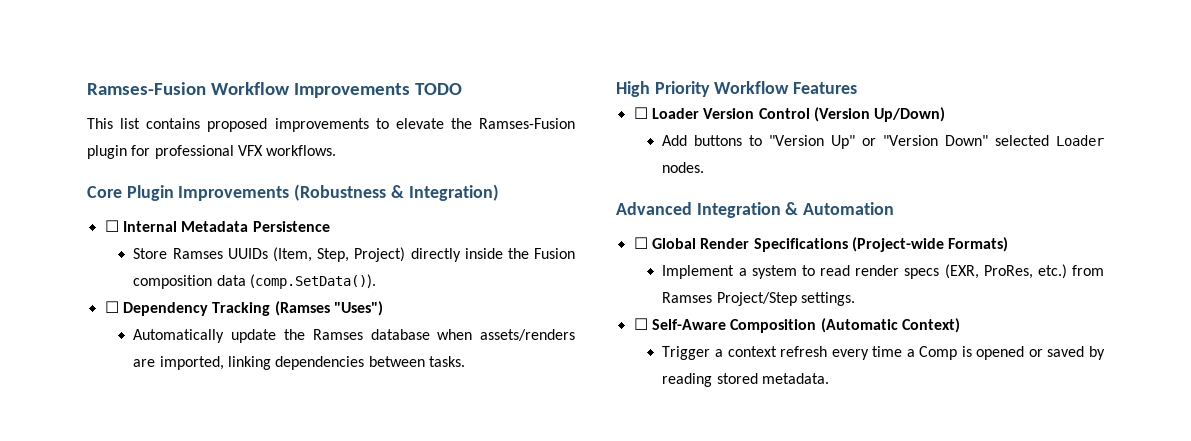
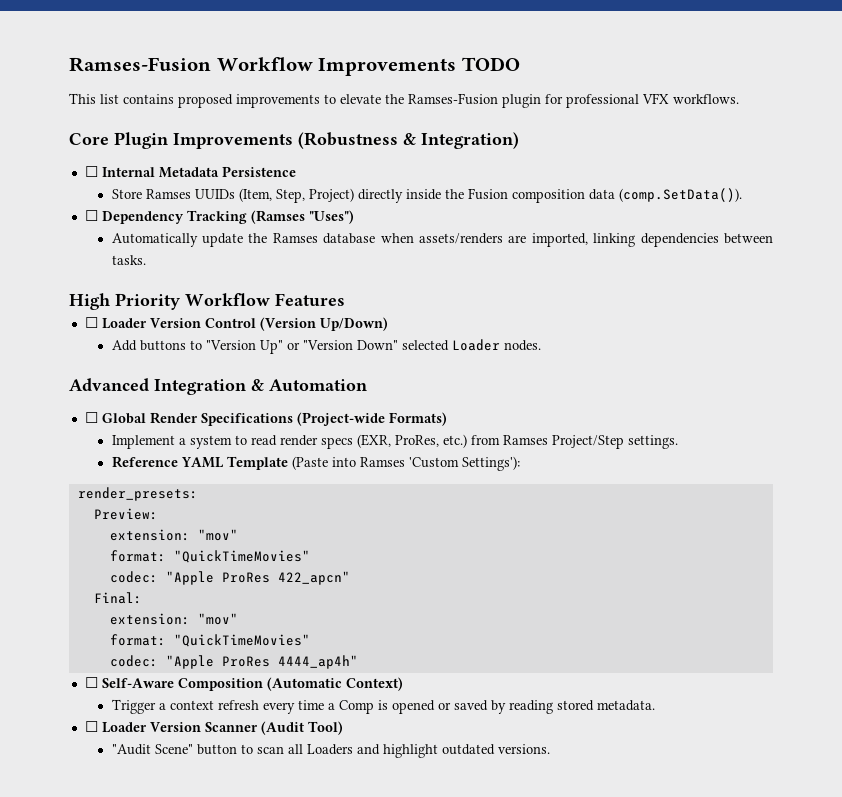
+ Reference YAML Template (Paste into Ramses 'Custom Settings'):
+ render_presets:
+ Preview:
+ extension: "mov"
+ format: "QuickTimeMovies"
+ codec: "Apple ProRes 422_apcn"
+ Final:
+ extension: "mov"
+ format: "QuickTimeMovies"
+ codec: "Apple ProRes 4444_ap4h"
+ ☐ Loader Version Scanner (Audit Tool)
+ "Audit Scene" button to scan all Loaders and highlight outdated versions.

